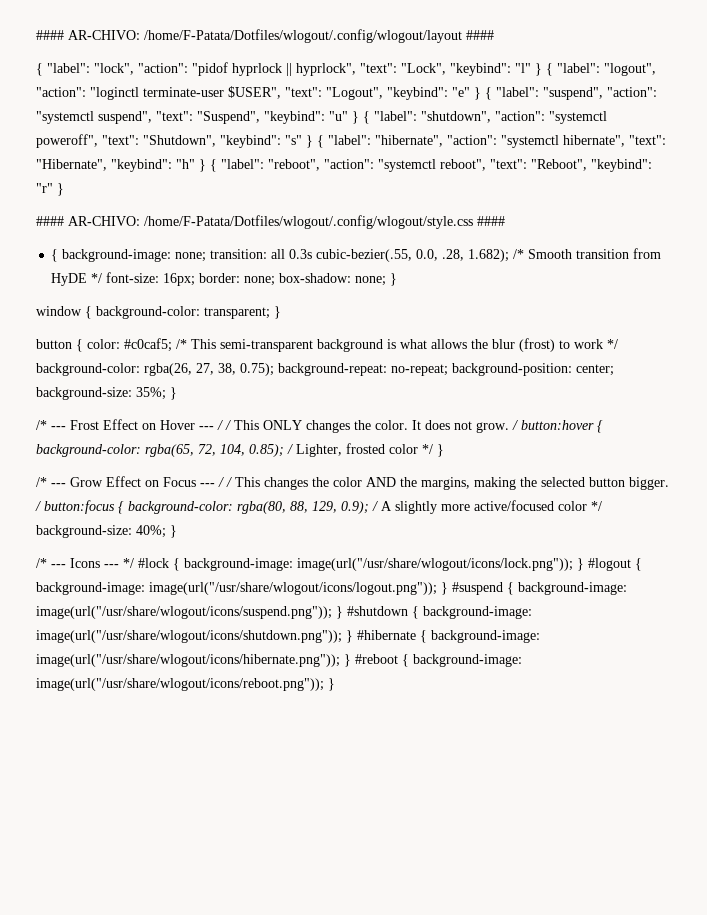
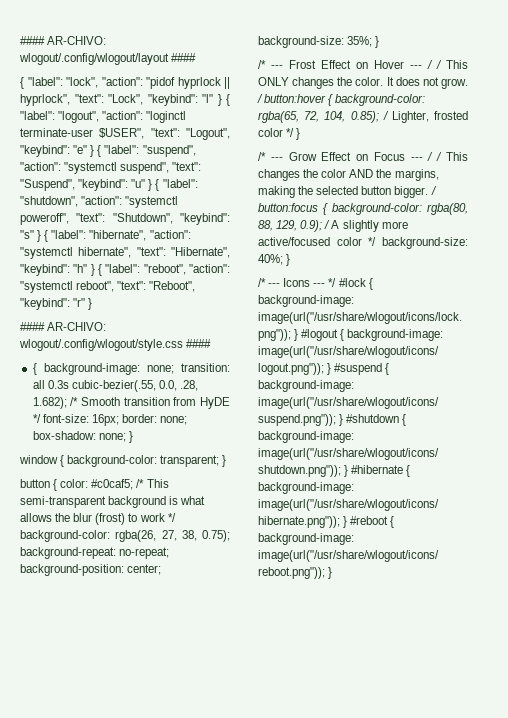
- #### AR-CHIVO: /home/F-Patata/Dotfiles/wlogout/.config/wlogout/layout ####
+ #### AR-CHIVO: wlogout/.config/wlogout/layout ####
- #### AR-CHIVO: /home/F-Patata/Dotfiles/wlogout/.config/wlogout/style.css ####
+ #### AR-CHIVO: wlogout/.config/wlogout/style.css ####

